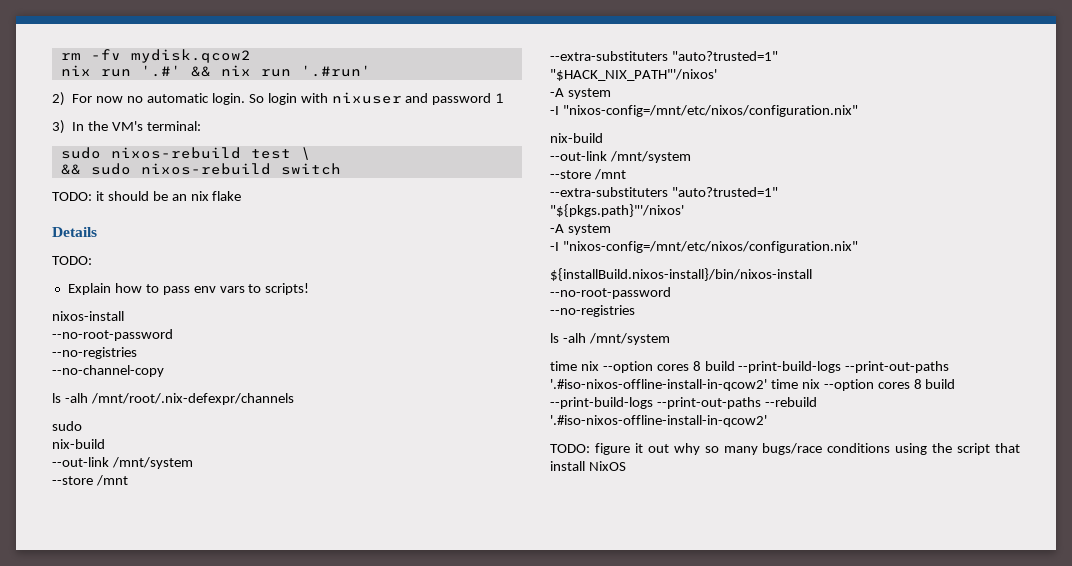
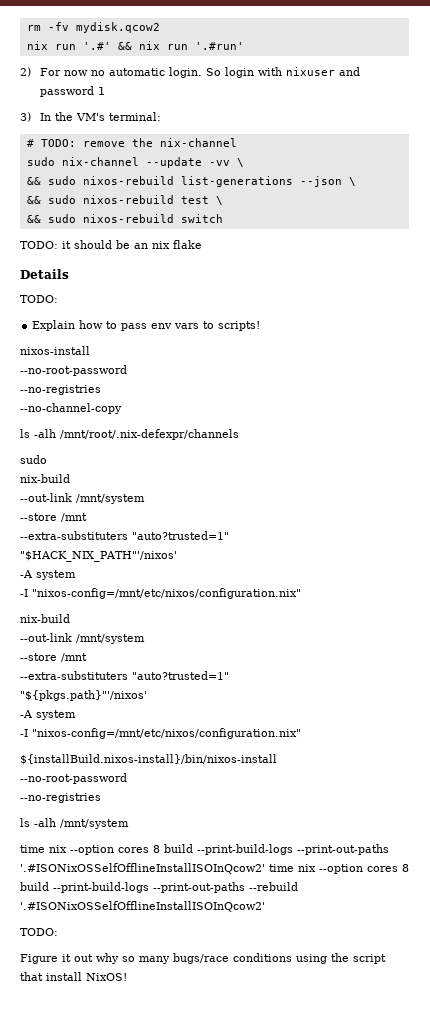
- sudo nixos-rebuild test \
+ # TODO: remove the nix-channel
+ sudo nix-channel --update -vv \
+ && sudo nixos-rebuild list-generations --json \
+ && sudo nixos-rebuild test \
- time nix --option cores 8 build --print-build-logs --print-out-paths '.#iso-nixos-offline-install-in-qcow2' time nix --option cores 8 build --print-build-logs --print-out-paths --rebuild '.#iso-nixos-offline-install-in-qcow2'
- TODO: figure it out why so many bugs/race conditions using the script that install NixOS
+ time nix --option cores 8 build --print-build-logs --print-out-paths '.#ISONixOSSelfOfflineInstallISOInQcow2' time nix --option cores 8 build --print-build-logs --print-out-paths --rebuild '.#ISONixOSSelfOfflineInstallISOInQcow2'
+ TODO:
+ Figure it out why so many bugs/race conditions using the script that install NixOS!

